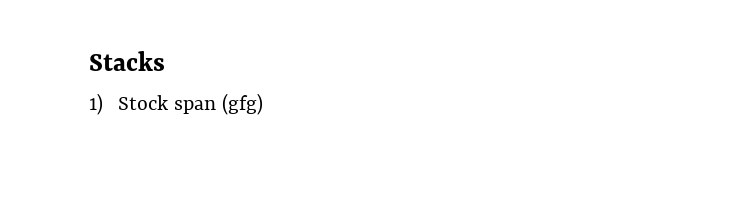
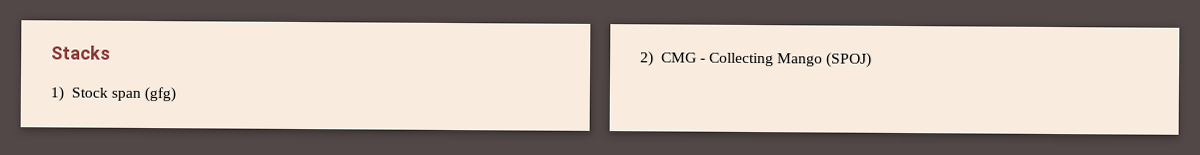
+ 2) CMG - Collecting Mango (SPOJ)

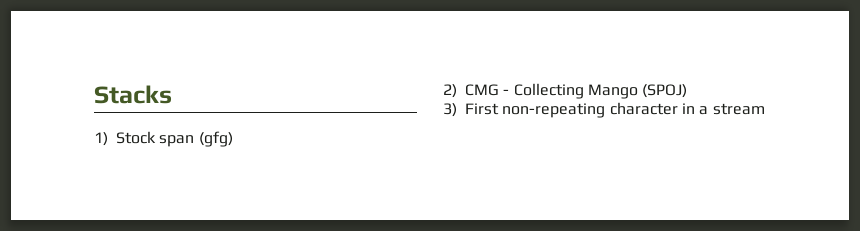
+ 3) First non-repeating character in a stream

